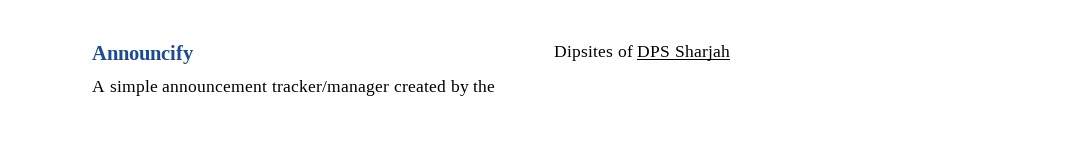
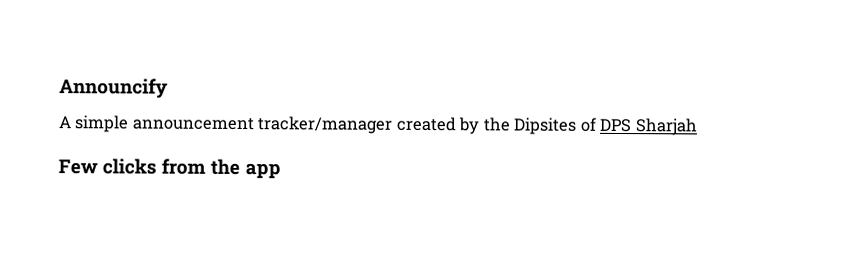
+ Few clicks from the app

